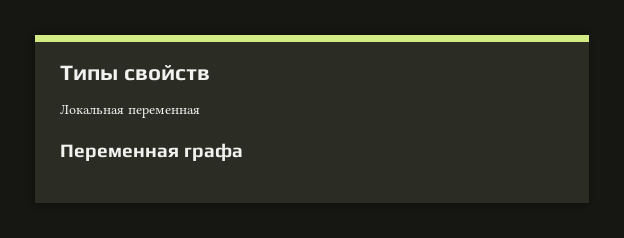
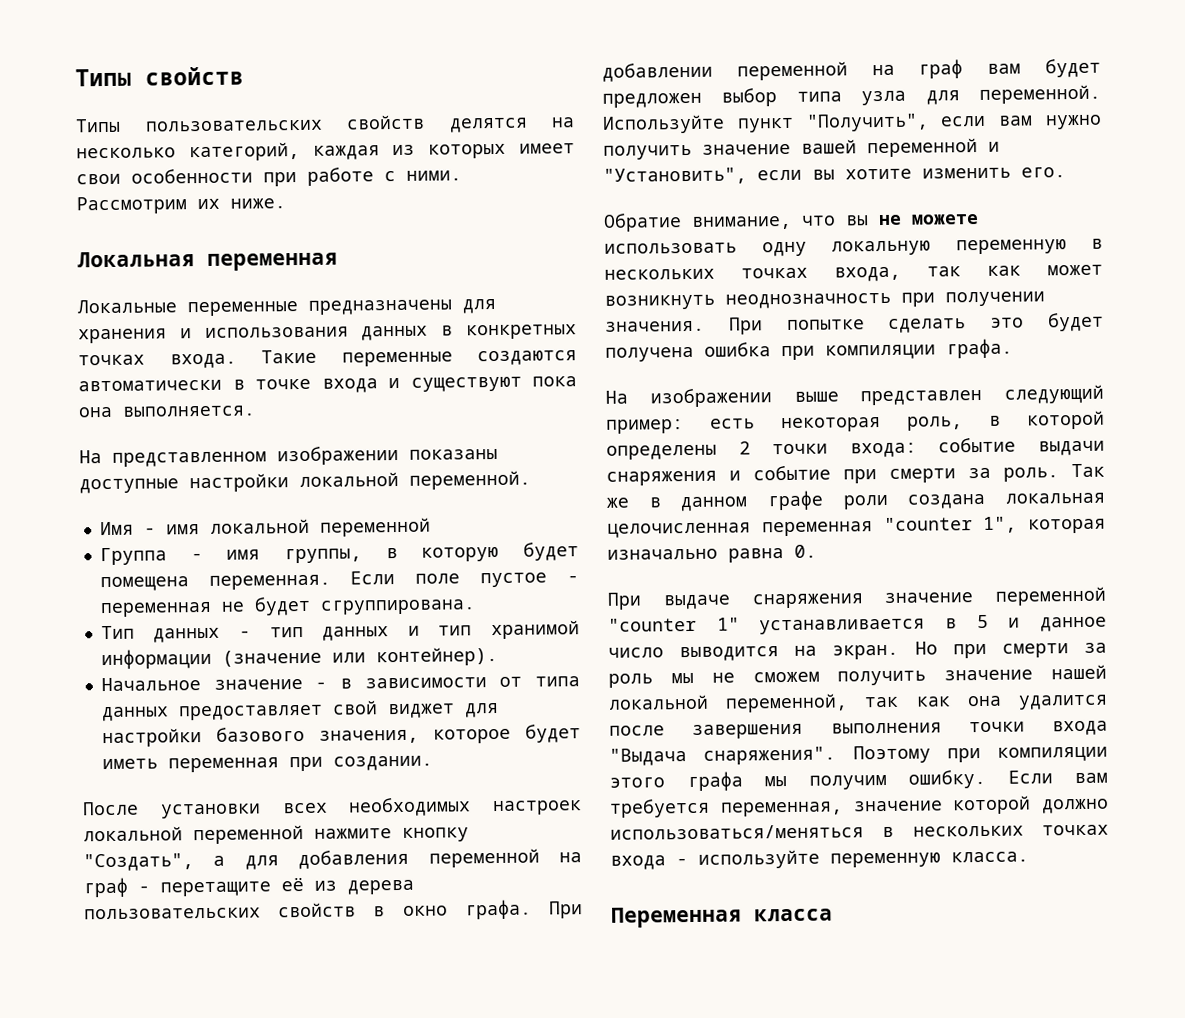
+ Типы пользовательских свойств делятся на несколько категорий, каждая из которых имеет свои особенности при работе с ними. Рассмотрим их ниже.
  Локальная переменная
+ Локальные переменные предназначены для хранения и использования данных в конкретных точках входа. Такие переменные создаются автоматически в точке входа и существуют пока она выполняется.
+ На представленном изображении показаны доступные настройки локальной переменной.
+ Имя - имя локальной переменной
+ Группа - имя группы, в которую будет помещена переменная. Если поле пустое - переменная не будет сгруппирована.
+ Тип данных - тип данных и тип хранимой информации (значение или контейнер).
+ Начальное значение - в зависимости от типа данных предоставляет свой виджет для настройки базового значения, которое будет иметь переменная при создании.
+ После установки всех необходимых настроек локальной переменной нажмите кнопку "Создать", а для добавления переменной на граф - перетащите её из дерева пользовательских свойств в окно графа. При добавлении переменной на граф вам будет предложен выбор типа узла для переменной. Используйте пункт "Получить", если вам нужно получить значение вашей переменной и "Установить", если вы хотите изменить его.
+ Обратие внимание, что вы не можете использовать одну локальную переменную в нескольких точках входа, так как может возникнуть неоднозначность при получении значения. При попытке сделать это будет получена ошибка при компиляции графа.
+ На изображении выше представлен следующий пример: есть некоторая роль, в которой определены 2 точки входа: событие выдачи снаряжения и событие при смерти за роль. Так же в данном графе роли создана локальная целочисленная переменная "counter 1", которая изначально равна 0.
+ При выдаче снаряжения значение переменной "counter 1" устанавливается в 5 и данное число выводится на экран. Но при смерти за роль мы не сможем получить значение нашей локальной переменной, так как она удалится после завершения выполнения точки входа "Выдача снаряжения". Поэтому при компиляции этого графа мы получим ошибку. Если вам требуется переменная, значение которой должно использоваться/меняться в нескольких точках входа - используйте переменную класса.
- Переменная графа
+ Переменная класса

